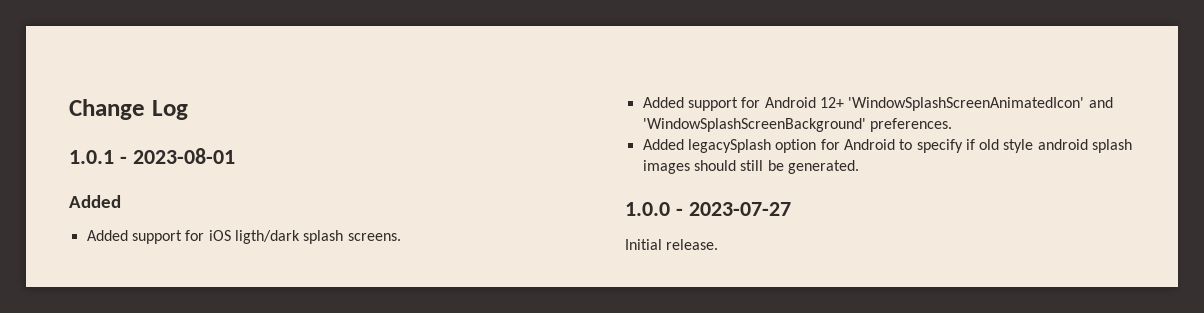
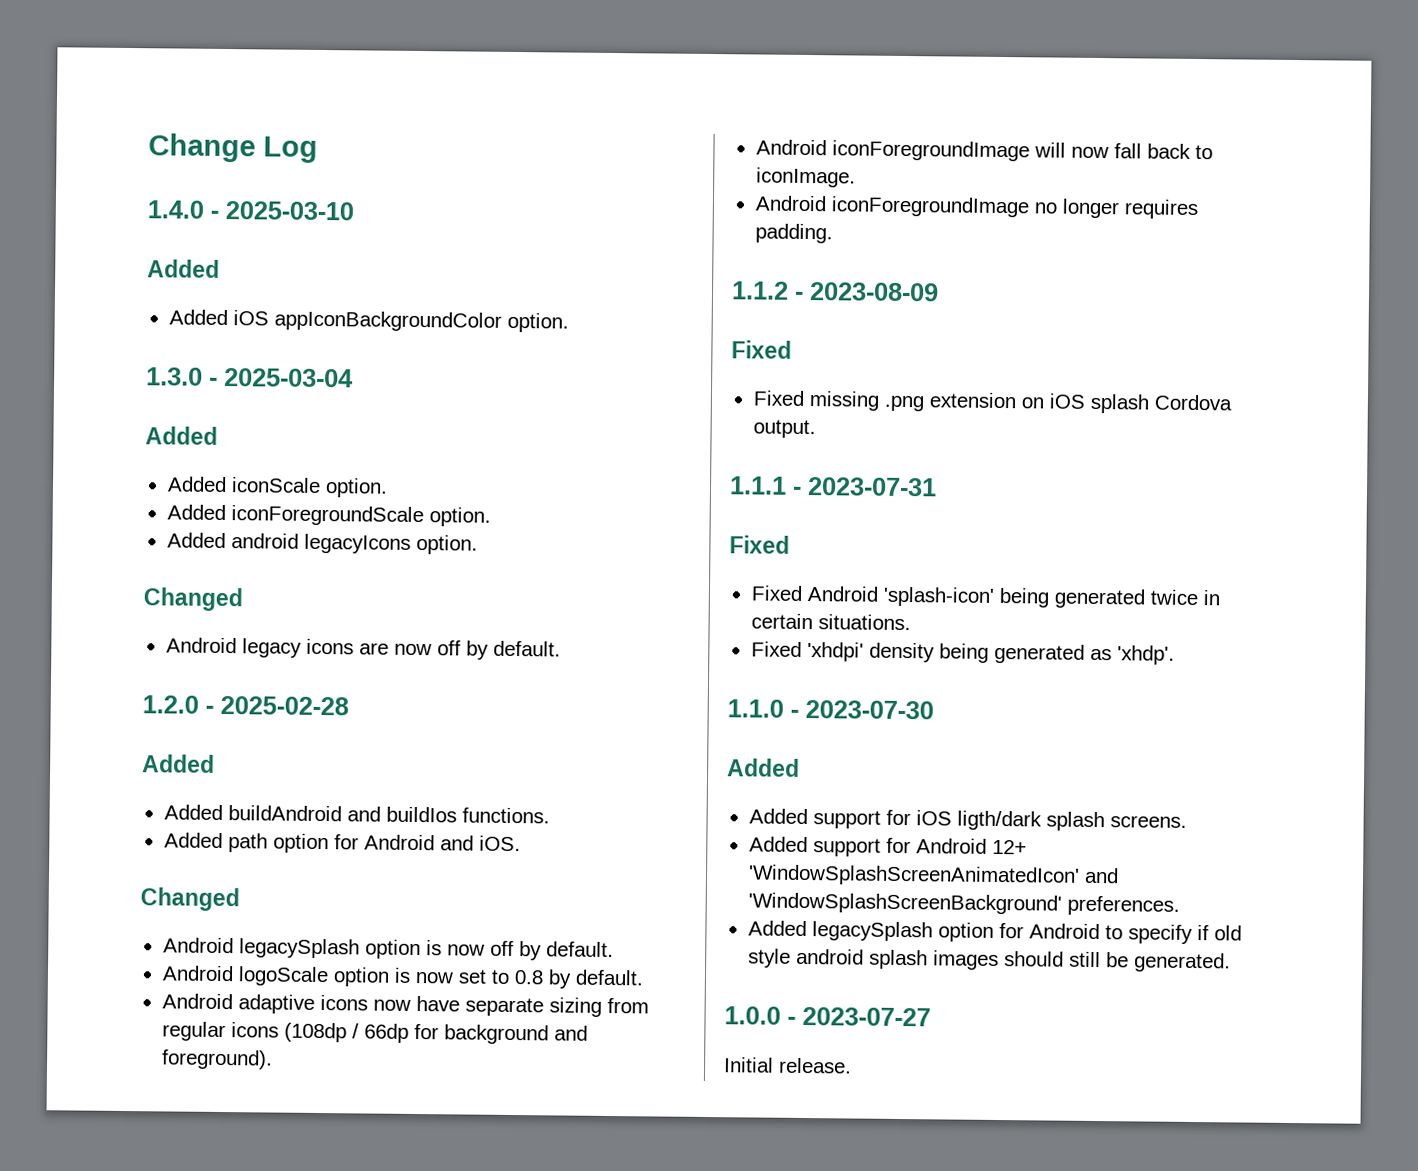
- 1.0.1 - 2023-08-01
+ 1.4.0 - 2025-03-10
+ Added
+ Added iOS appIconBackgroundColor option.
+ 1.3.0 - 2025-03-04
+ Added
+ Added iconScale option.
+ Added iconForegroundScale option.
+ Added android legacyIcons option.
+ Changed
+ Android legacy icons are now off by default.
+ 1.2.0 - 2025-02-28
+ Added
+ Added buildAndroid and buildIos functions.
+ Added path option for Android and iOS.
+ Changed
+ Android legacySplash option is now off by default.
+ Android logoScale option is now set to 0.8 by default.
+ Android adaptive icons now have separate sizing from regular icons (108dp / 66dp for background and foreground).
+ Android iconForegroundImage will now fall back to iconImage.
+ Android iconForegroundImage no longer requires padding.
+ 1.1.2 - 2023-08-09
+ Fixed
+ Fixed missing .png extension on iOS splash Cordova output.
+ 1.1.1 - 2023-07-31
+ Fixed
+ Fixed Android 'splash-icon' being generated twice in certain situations.
+ Fixed 'xhdpi' density being generated as 'xhdp'.
+ 1.1.0 - 2023-07-30

